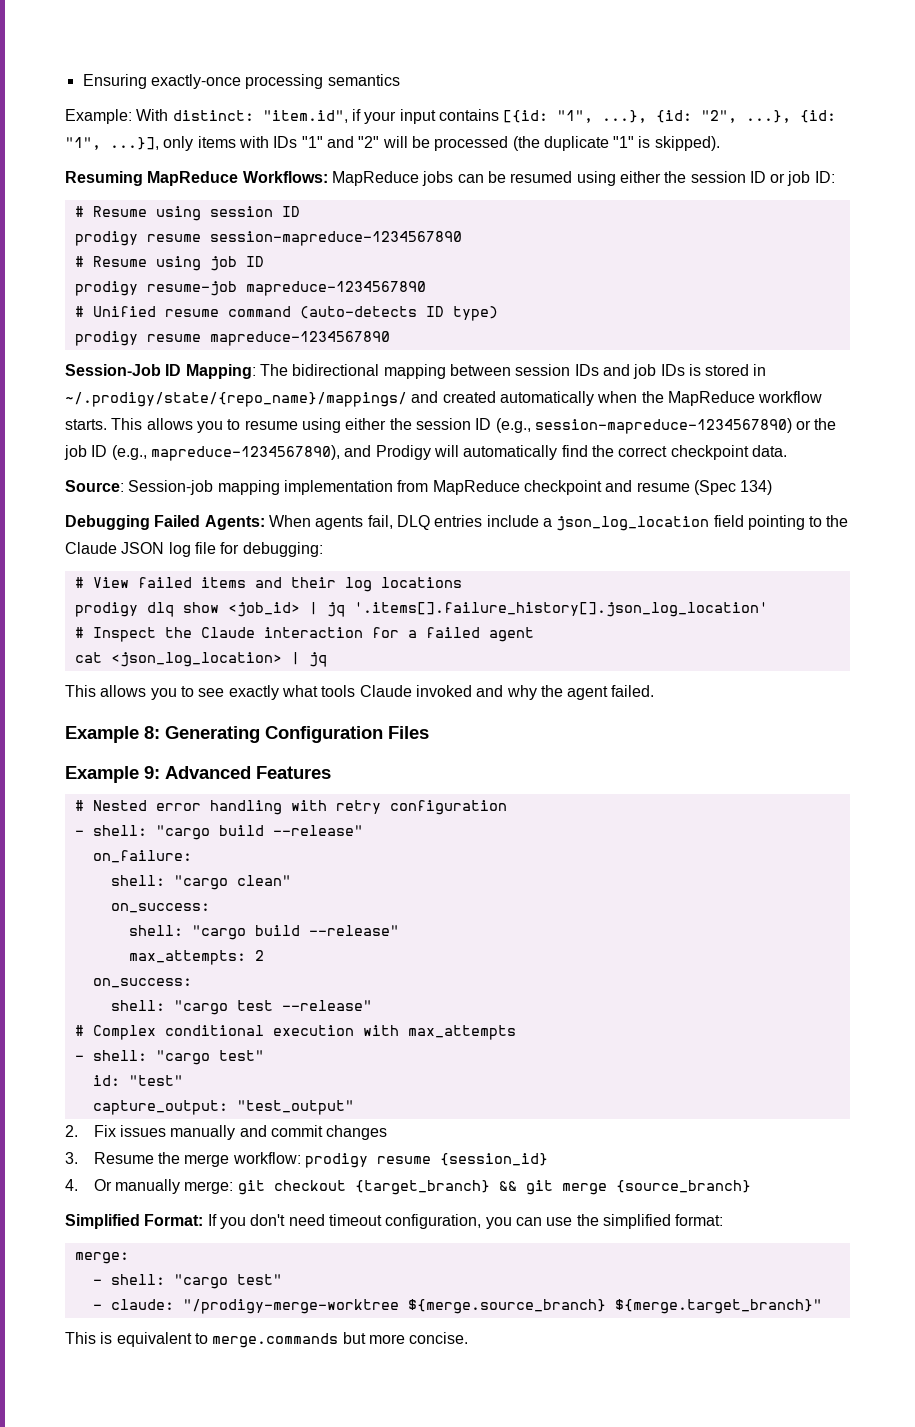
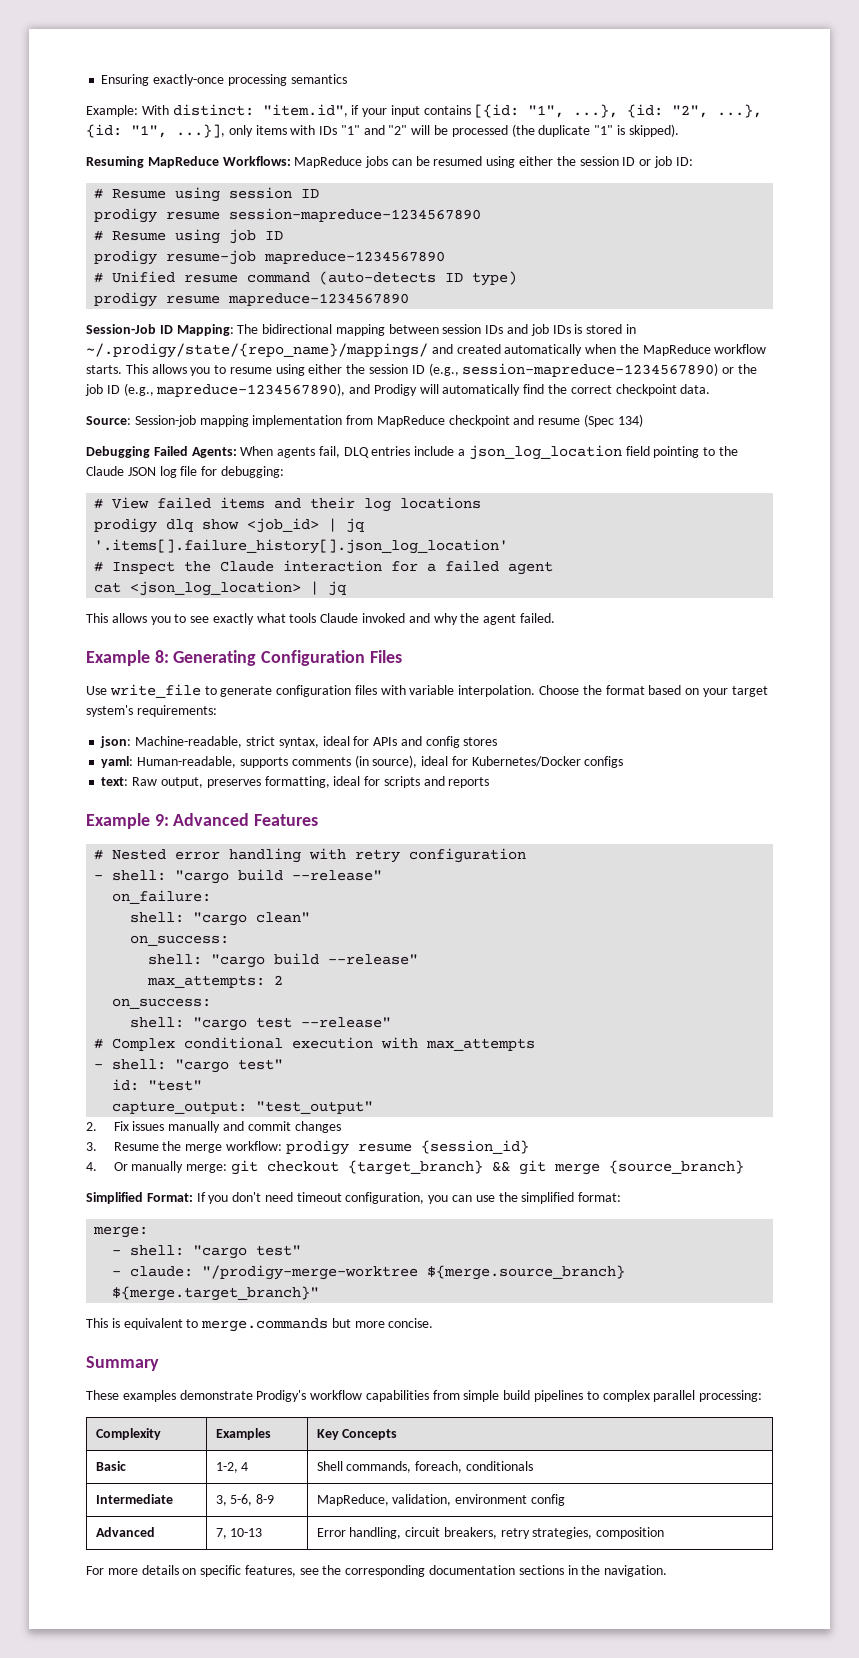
+ Use write_file to generate configuration files with variable interpolation. Choose the format based on your target system's requirements:
+ json: Machine-readable, strict syntax, ideal for APIs and config stores
+ yaml: Human-readable, supports comments (in source), ideal for Kubernetes/Docker configs
+ text: Raw output, preserves formatting, ideal for scripts and reports
+ Summary
+ These examples demonstrate Prodigy's workflow capabilities from simple build pipelines to complex parallel processing:
+ Complexity | Examples | Key Concepts
+ Basic | 1-2, 4 | Shell commands, foreach, conditionals
+ Intermediate | 3, 5-6, 8-9 | MapReduce, validation, environment config
+ Advanced | 7, 10-13 | Error handling, circuit breakers, retry strategies, composition
+ For more details on specific features, see the corresponding documentation sections in the navigation.

